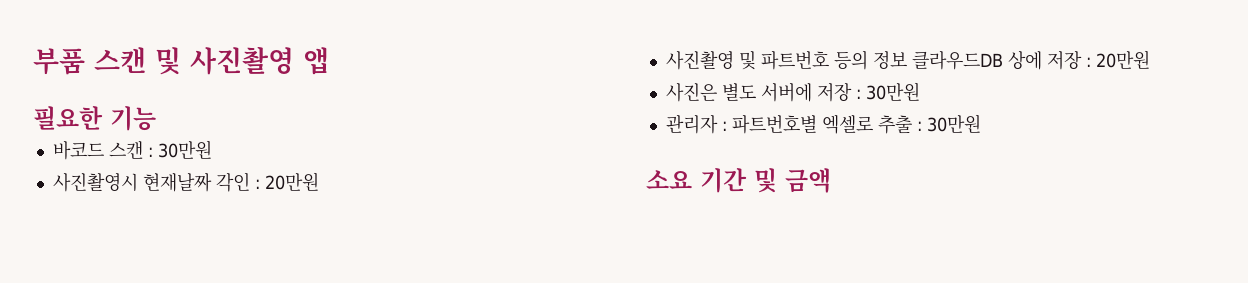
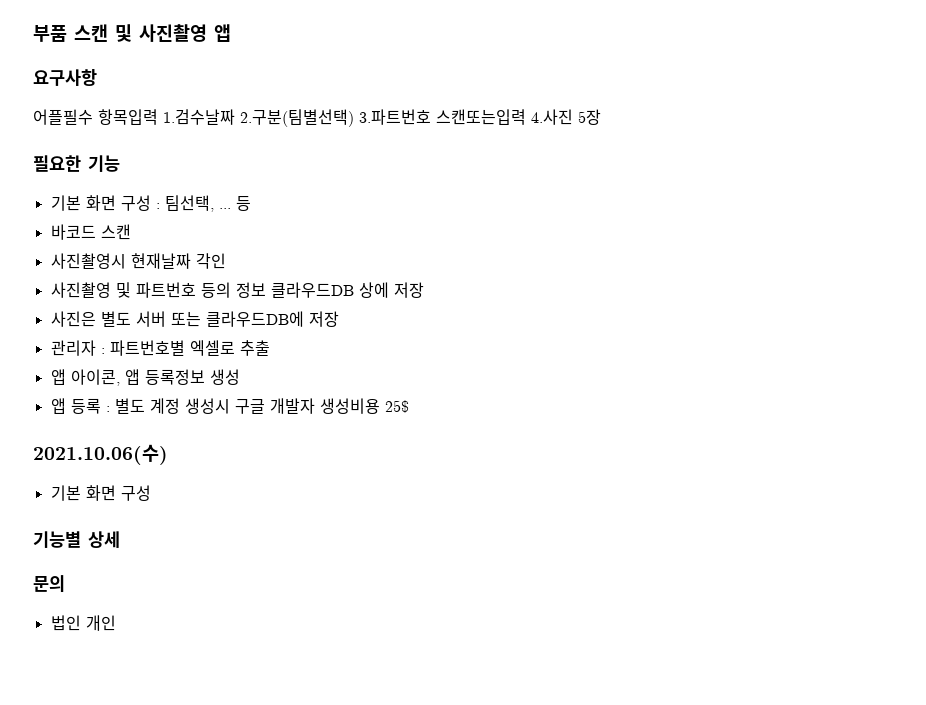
+ 요구사항
+ 어플필수 항목입력 1.검수날짜 2.구분(팀별선택) 3.파트번호 스캔또는입력 4.사진 5장
  필요한 기능
+ 기본 화면 구성 : 팀선택, ... 등
- 바코드 스캔 : 30만원
+ 바코드 스캔
- 사진촬영시 현재날짜 각인 : 20만원
+ 사진촬영시 현재날짜 각인
- 사진촬영 및 파트번호 등의 정보 클라우드DB 상에 저장 : 20만원
+ 사진촬영 및 파트번호 등의 정보 클라우드DB 상에 저장
- 사진은 별도 서버에 저장 : 30만원
+ 사진은 별도 서버 또는 클라우드DB에 저장
- 관리자 : 파트번호별 엑셀로 추출 : 30만원
- 소요 기간 및 금액
+ 관리자 : 파트번호별 엑셀로 추출
+ 앱 아이콘, 앱 등록정보 생성
+ 앱 등록 : 별도 계정 생성시 구글 개발자 생성비용 25$
+ 2021.10.06(수)
+ 기본 화면 구성
+ 기능별 상세
+ 문의
+ 법인 개인

